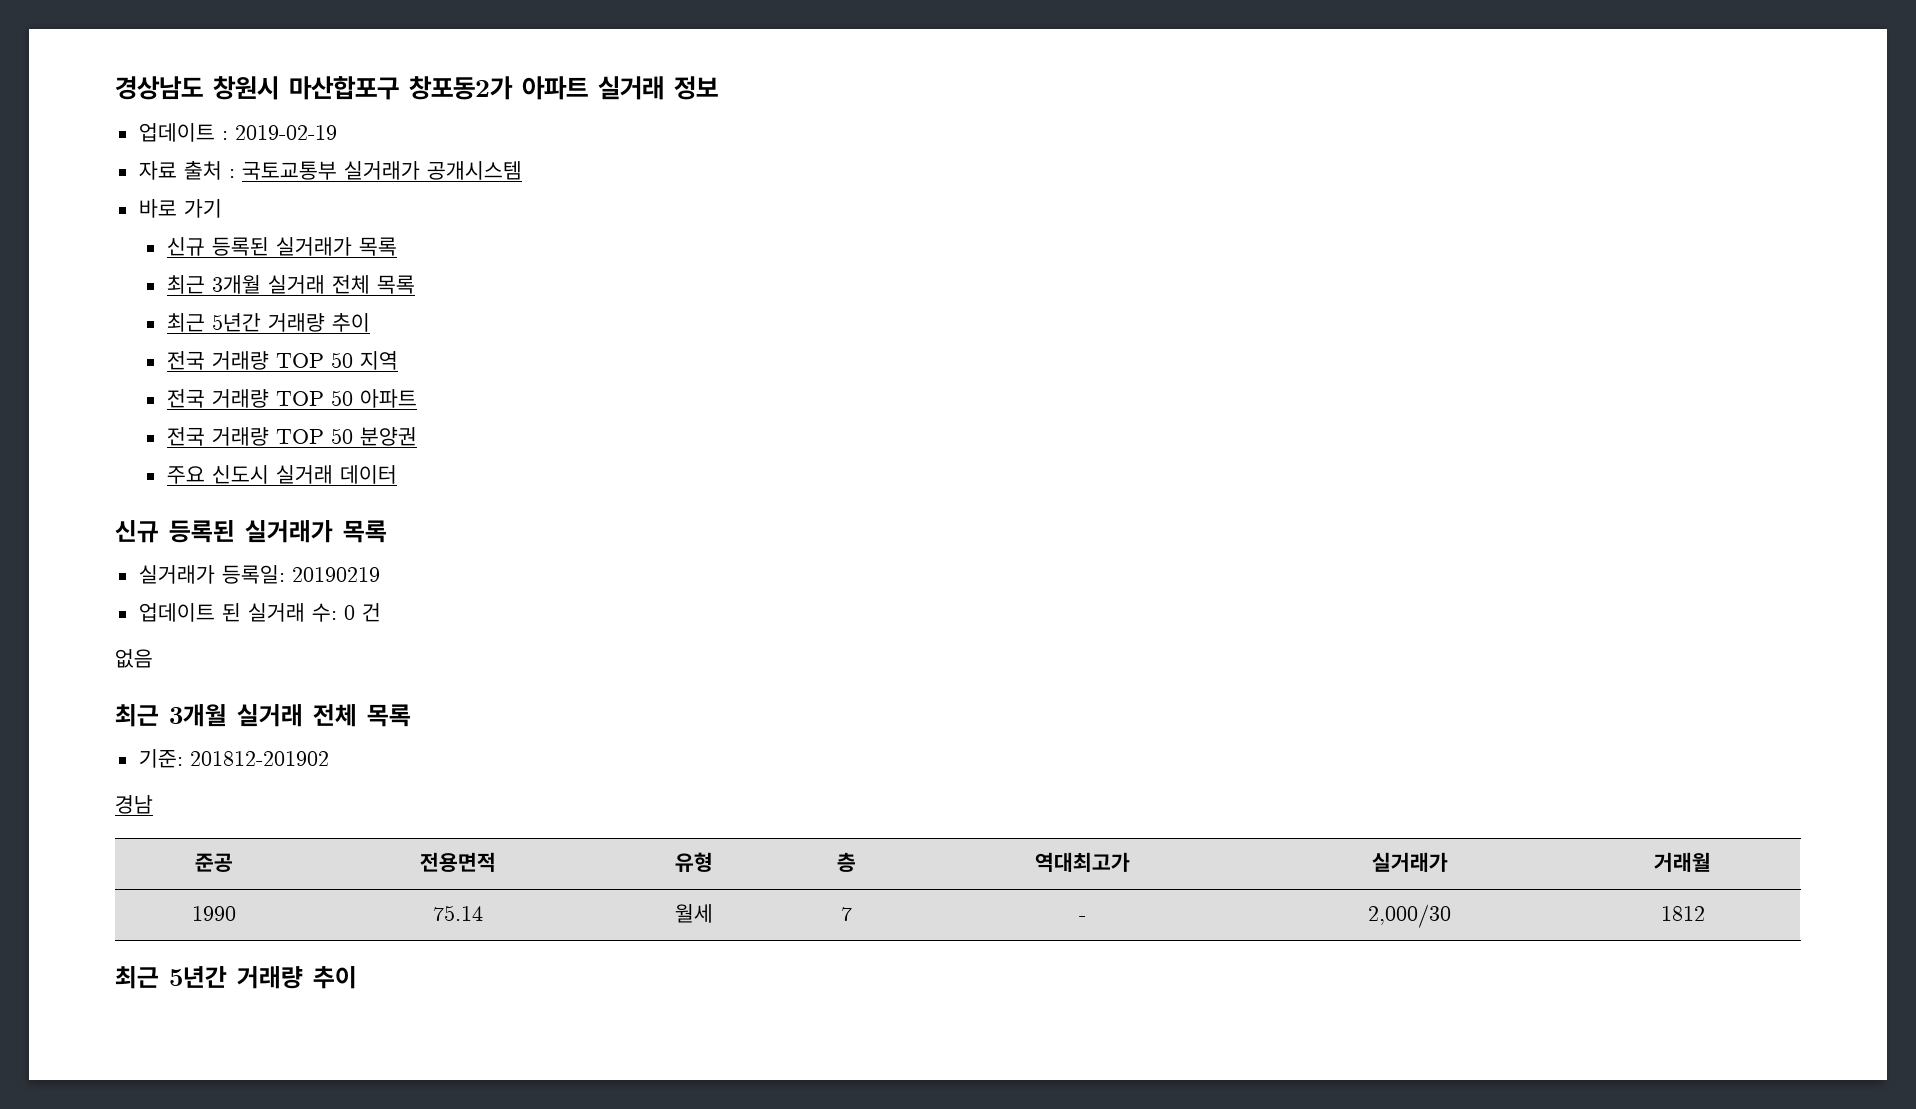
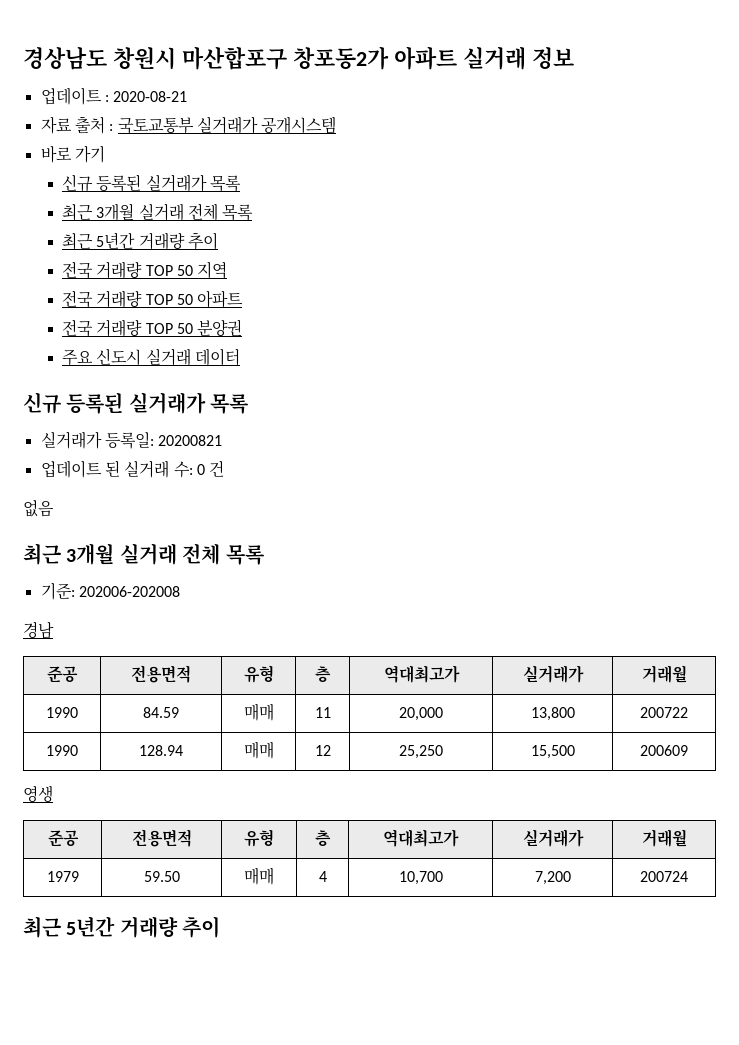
- 업데이트 : 2019-02-19
+ 업데이트 : 2020-08-21
- 실거래가 등록일: 20190219
+ 실거래가 등록일: 20200821
- 기준: 201812-201902
+ 기준: 202006-202008
- 1990 | 75.14 | 월세 | 7 | - | 2,000/30 | 1812
+ 1990 | 84.59 | 매매 | 11 | 20,000 | 13,800 | 200722
+ 1990 | 128.94 | 매매 | 12 | 25,250 | 15,500 | 200609
+ 영생
+ 준공 | 전용면적 | 유형 | 층 | 역대최고가 | 실거래가 | 거래월
+ 1979 | 59.50 | 매매 | 4 | 10,700 | 7,200 | 200724

